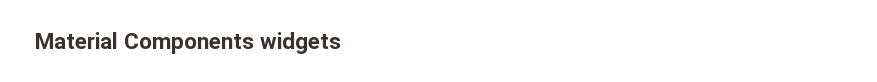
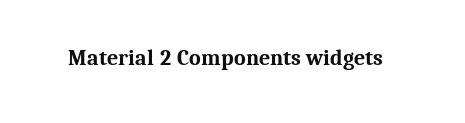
- Material Components widgets
+ Material 2 Components widgets

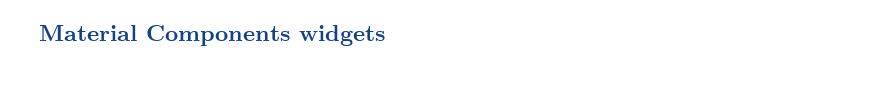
- Material 2 Components widgets
+ Material Components widgets

